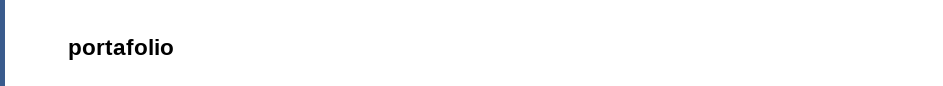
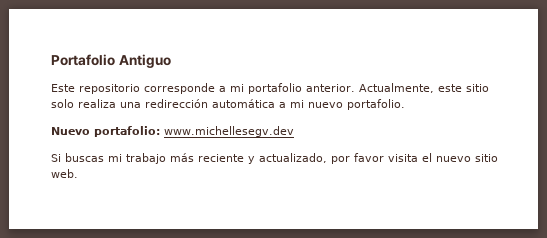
- portafolio
+ Portafolio Antiguo
+ Este repositorio corresponde a mi portafolio anterior. Actualmente, este sitio solo realiza una redirección automática a mi nuevo portafolio.
+ Nuevo portafolio: www.michellesegv.dev
+ Si buscas mi trabajo más reciente y actualizado, por favor visita el nuevo sitio web.

